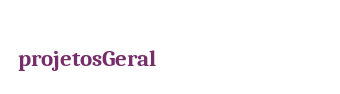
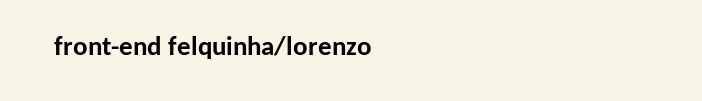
- projetosGeral
+ front-end felquinha/lorenzo

